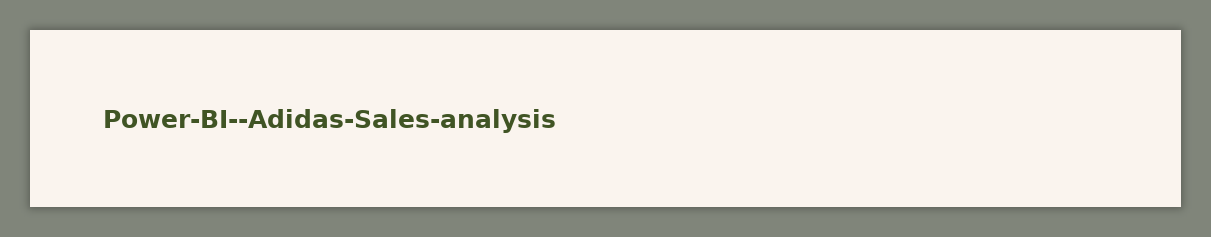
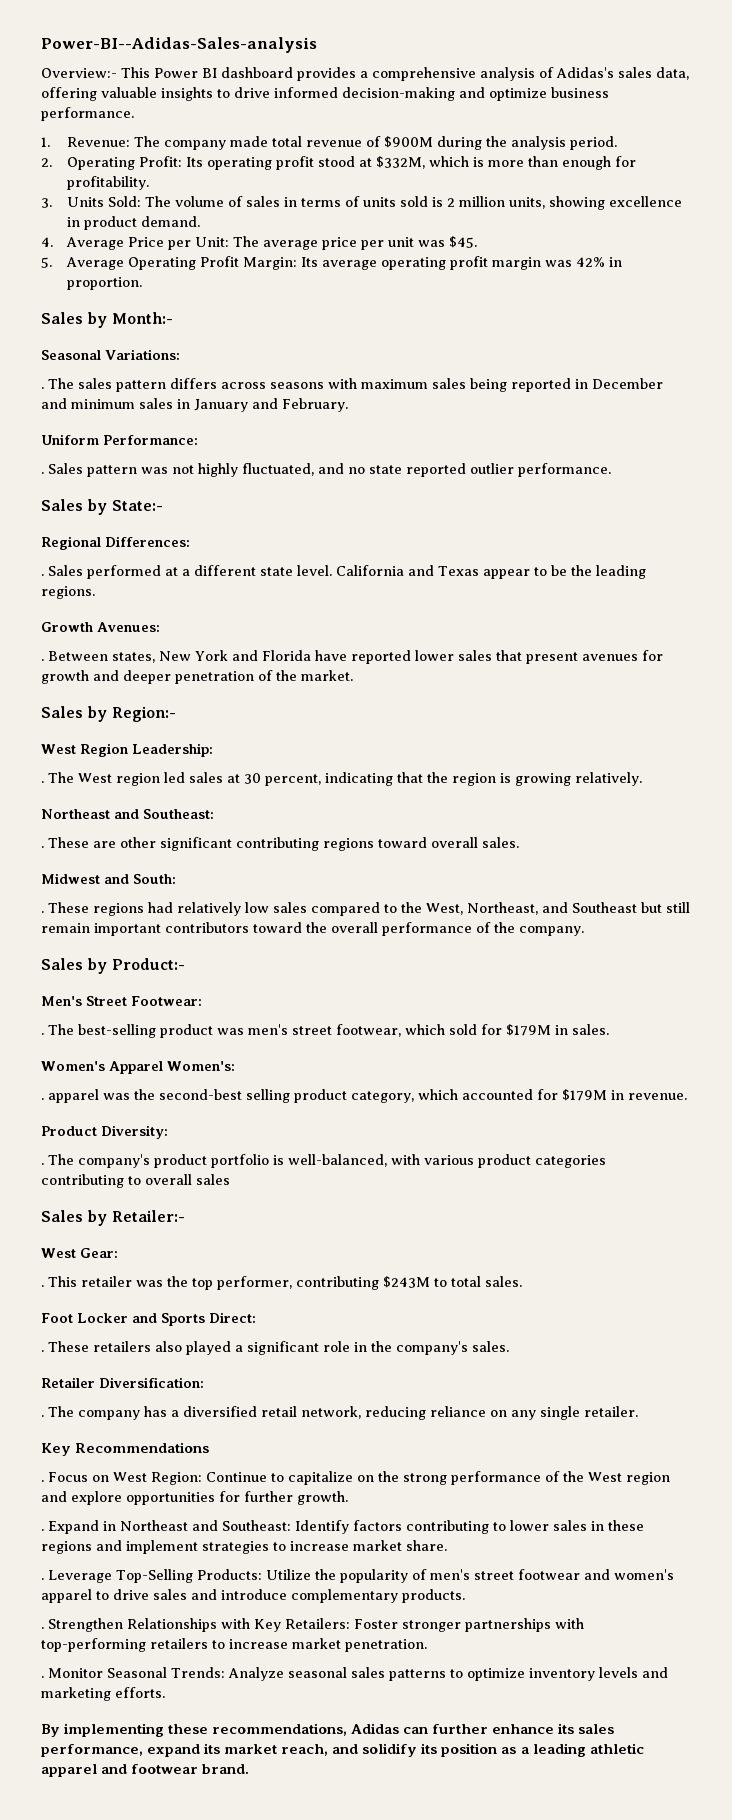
+ Overview:- This Power BI dashboard provides a comprehensive analysis of Adidas's sales data, offering valuable insights to drive informed decision-making and optimize business performance.
+ 1. Revenue: The company made total revenue of $900M during the analysis period.
+ 2. Operating Profit: Its operating profit stood at $332M, which is more than enough for profitability.
+ 3. Units Sold: The volume of sales in terms of units sold is 2 million units, showing excellence in product demand.
+ 4. Average Price per Unit: The average price per unit was $45.
+ 5. Average Operating Profit Margin: Its average operating profit margin was 42% in proportion.
+ Sales by Month:-
+ Seasonal Variations:
+ . The sales pattern differs across seasons with maximum sales being reported in December and minimum sales in January and February.
+ Uniform Performance:
+ . Sales pattern was not highly fluctuated, and no state reported outlier performance.
+ Sales by State:-
+ Regional Differences:
+ . Sales performed at a different state level. California and Texas appear to be the leading regions.
+ Growth Avenues:
+ . Between states, New York and Florida have reported lower sales that present avenues for growth and deeper penetration of the market.
+ Sales by Region:-
+ West Region Leadership:
+ . The West region led sales at 30 percent, indicating that the region is growing relatively.
+ Northeast and Southeast:
+ . These are other significant contributing regions toward overall sales.
+ Midwest and South:
+ . These regions had relatively low sales compared to the West, Northeast, and Southeast but still remain important contributors toward the overall performance of the company.
+ Sales by Product:-
+ Men's Street Footwear:
+ . The best-selling product was men's street footwear, which sold for $179M in sales.
+ Women's Apparel Women's:
+ . apparel was the second-best selling product category, which accounted for $179M in revenue.
+ Product Diversity:
+ . The company's product portfolio is well-balanced, with various product categories contributing to overall sales
+ Sales by Retailer:-
+ West Gear:
+ . This retailer was the top performer, contributing $243M to total sales.
+ Foot Locker and Sports Direct:
+ . These retailers also played a significant role in the company's sales.
+ Retailer Diversification:
+ . The company has a diversified retail network, reducing reliance on any single retailer.
+ Key Recommendations
+ . Focus on West Region: Continue to capitalize on the strong performance of the West region and explore opportunities for further growth.
+ . Expand in Northeast and Southeast: Identify factors contributing to lower sales in these regions and implement strategies to increase market share.
+ . Leverage Top-Selling Products: Utilize the popularity of men's street footwear and women's apparel to drive sales and introduce complementary products.
+ . Strengthen Relationships with Key Retailers: Foster stronger partnerships with top-performing retailers to increase market penetration.
+ . Monitor Seasonal Trends: Analyze seasonal sales patterns to optimize inventory levels and marketing efforts.
+ By implementing these recommendations, Adidas can further enhance its sales performance, expand its market reach, and solidify its position as a leading athletic apparel and footwear brand.

